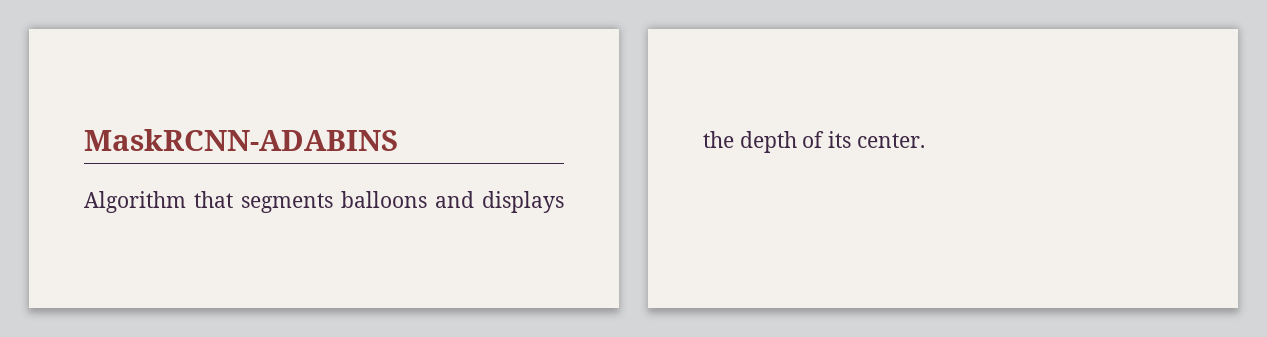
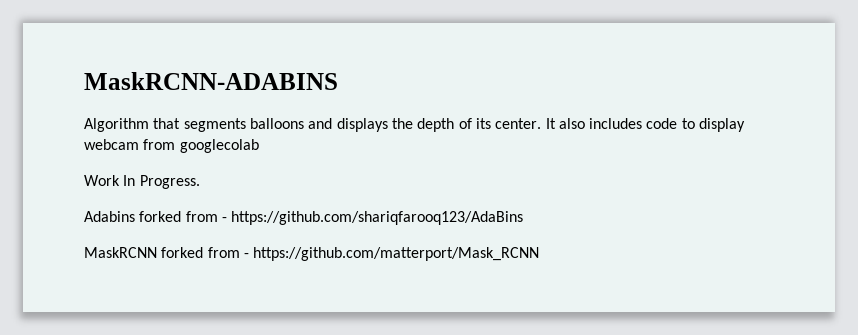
+ It also includes code to display webcam from googlecolab
+ Work In Progress.
+ Adabins forked from - https://github.com/shariqfarooq123/AdaBins
+ MaskRCNN forked from - https://github.com/matterport/Mask_RCNN

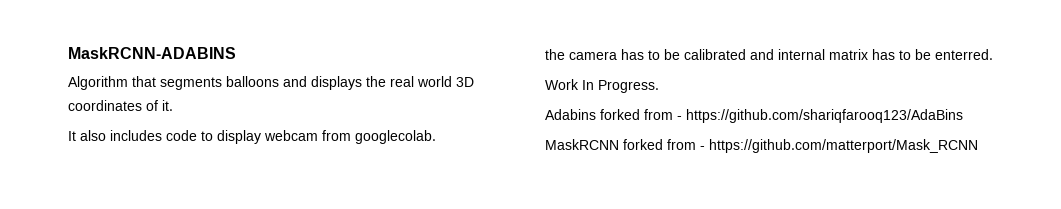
- Algorithm that segments balloons and displays the depth of its center. It also includes code to display webcam from googlecolab
+ Algorithm that segments balloons and displays the real world 3D coordinates of it.
+ It also includes code to display webcam from googlecolab.
+ the camera has to be calibrated and internal matrix has to be enterred.

